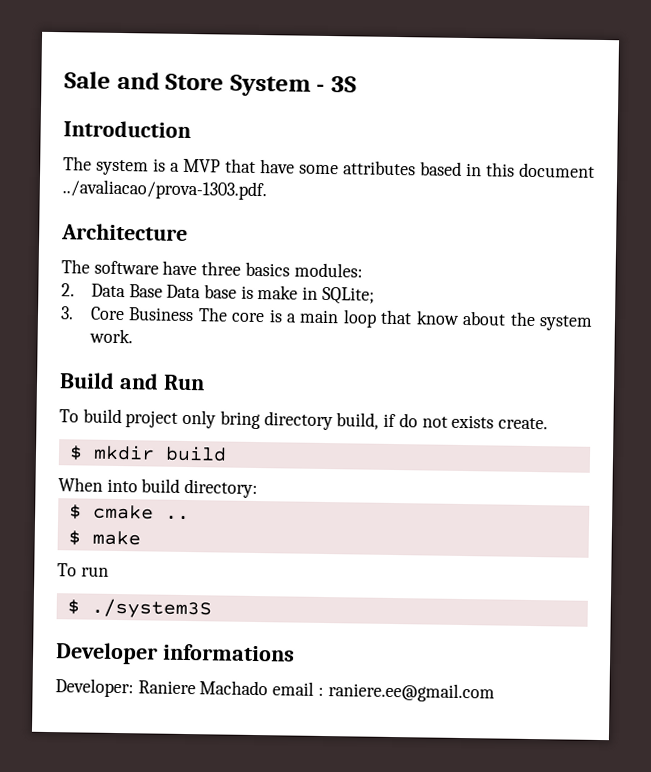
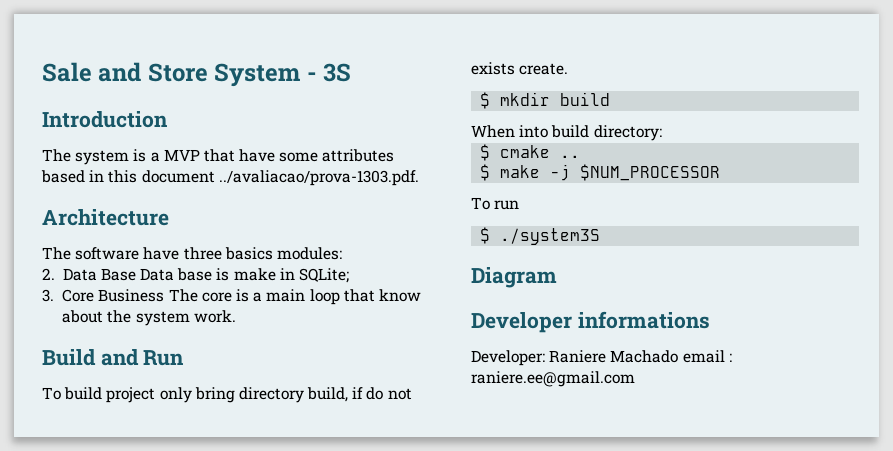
- $ make
+ $ make -j $NUM_PROCESSOR
+ Diagram

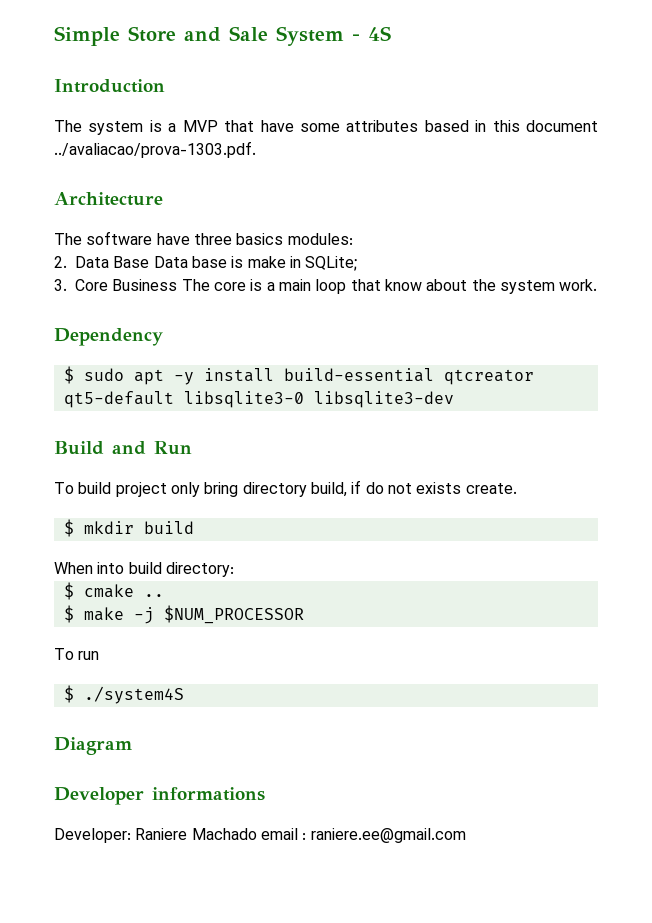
- Sale and Store System - 3S
+ Simple Store and Sale System - 4S
+ Dependency
+ $ sudo apt -y install build-essential qtcreator qt5-default libsqlite3-0 libsqlite3-dev
- $ ./system3S
+ $ ./system4S

